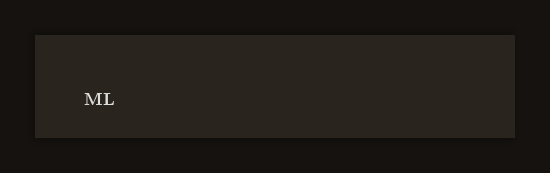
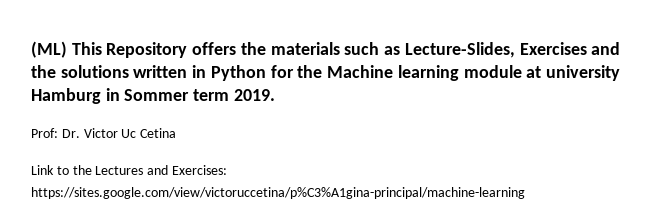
- ML
+ (ML) This Repository offers the materials such as Lecture-Slides, Exercises and the solutions written in Python for the Machine learning module at university Hamburg in Sommer term 2019.
+ Prof: Dr. Victor Uc Cetina
+ Link to the Lectures and Exercises: https://sites.google.com/view/victoruccetina/p%C3%A1gina-principal/machine-learning

